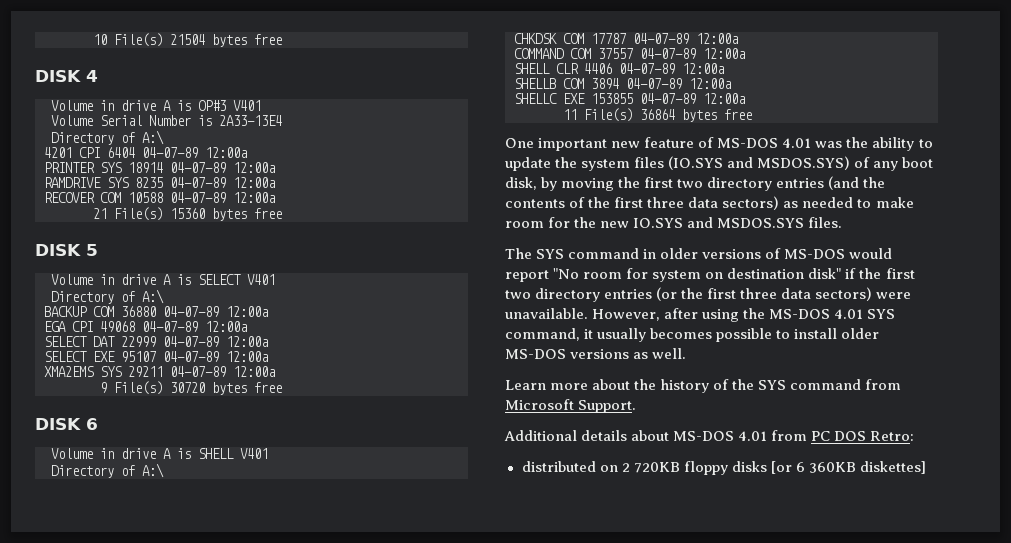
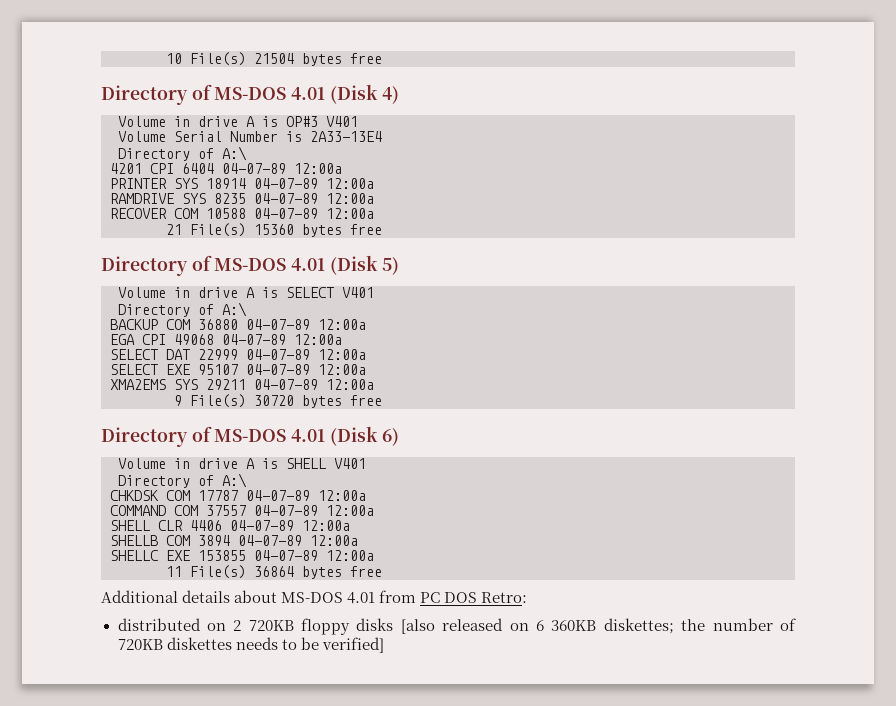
- DISK 4
+ Directory of MS-DOS 4.01 (Disk 4)
- DISK 5
+ Directory of MS-DOS 4.01 (Disk 5)
- DISK 6
+ Directory of MS-DOS 4.01 (Disk 6)
- One important new feature of MS-DOS 4.01 was the ability to update the system files (IO.SYS and MSDOS.SYS) of any boot disk, by moving the first two directory entries (and the contents of the first three data sectors) as needed to make room for the new IO.SYS and MSDOS.SYS files.
- The SYS command in older versions of MS-DOS would report "No room for system on destination disk" if the first two directory entries (or the first three data sectors) were unavailable. However, after using the MS-DOS 4.01 SYS command, it usually becomes possible to install older MS-DOS versions as well.
- Learn more about the history of the SYS command from Microsoft Support.
- distributed on 2 720KB floppy disks [or 6 360KB diskettes]
+ distributed on 2 720KB floppy disks [also released on 6 360KB diskettes; the number of 720KB diskettes needs to be verified]

